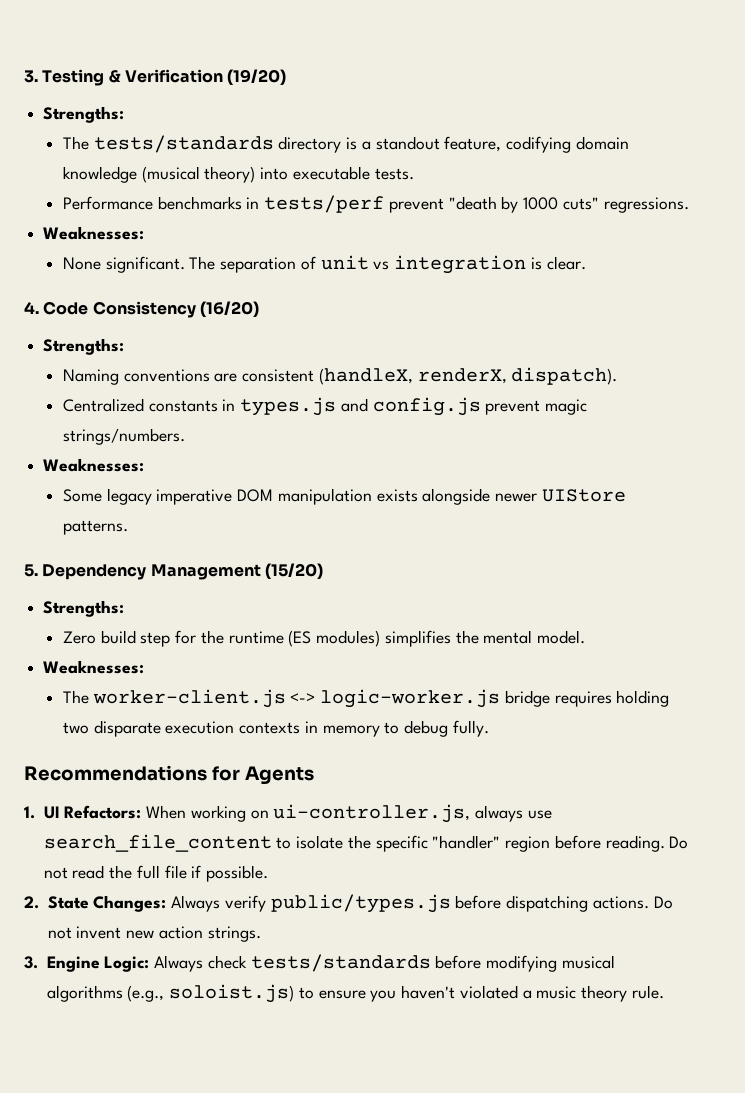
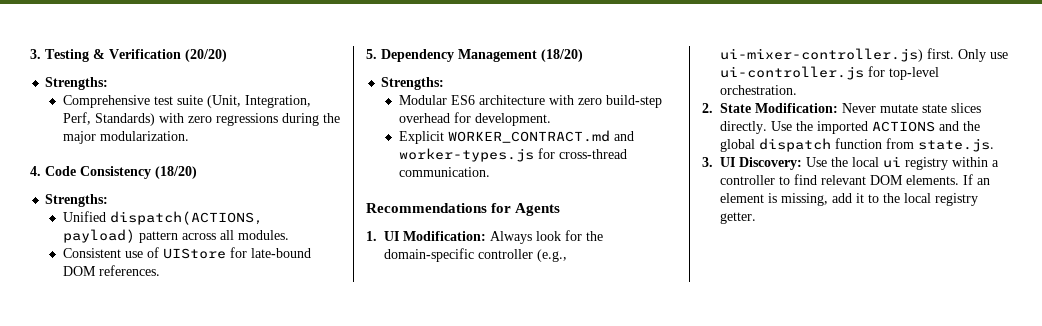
- 3. Testing & Verification (19/20)
+ 3. Testing & Verification (20/20)
  Strengths:
- The tests/standards directory is a standout feature, codifying domain knowledge (musical theory) into executable tests.
- Performance benchmarks in tests/perf prevent "death by 1000 cuts" regressions.
- Weaknesses:
- None significant. The separation of unit vs integration is clear.
+ Comprehensive test suite (Unit, Integration, Perf, Standards) with zero regressions during the major modularization.
- 4. Code Consistency (16/20)
+ 4. Code Consistency (18/20)
  Strengths:
- Naming conventions are consistent (handleX, renderX, dispatch).
- Centralized constants in types.js and config.js prevent magic strings/numbers.
- Weaknesses:
- Some legacy imperative DOM manipulation exists alongside newer UIStore patterns.
+ Unified dispatch(ACTIONS, payload) pattern across all modules.
+ Consistent use of UIStore for late-bound DOM references.
- 5. Dependency Management (15/20)
+ 5. Dependency Management (18/20)
  Strengths:
- Zero build step for the runtime (ES modules) simplifies the mental model.
- Weaknesses:
- The worker-client.js <-> logic-worker.js bridge requires holding two disparate execution contexts in memory to debug fully.
+ Modular ES6 architecture with zero build-step overhead for development.
+ Explicit WORKER_CONTRACT.md and worker-types.js for cross-thread communication.
- 1. UI Refactors: When working on ui-controller.js, always use search_file_content to isolate the specific "handler" region before reading. Do not read the full file if possible.
- 2. State Changes: Always verify public/types.js before dispatching actions. Do not invent new action strings.
- 3. Engine Logic: Always check tests/standards before modifying musical algorithms (e.g., soloist.js) to ensure you haven't violated a music theory rule.
+ 1. UI Modification: Always look for the domain-specific controller (e.g., ui-mixer-controller.js) first. Only use ui-controller.js for top-level orchestration.
+ 2. State Modification: Never mutate state slices directly. Use the imported ACTIONS and the global dispatch function from state.js.
+ 3. UI Discovery: Use the local ui registry within a controller to find relevant DOM elements. If an element is missing, add it to the local registry getter.

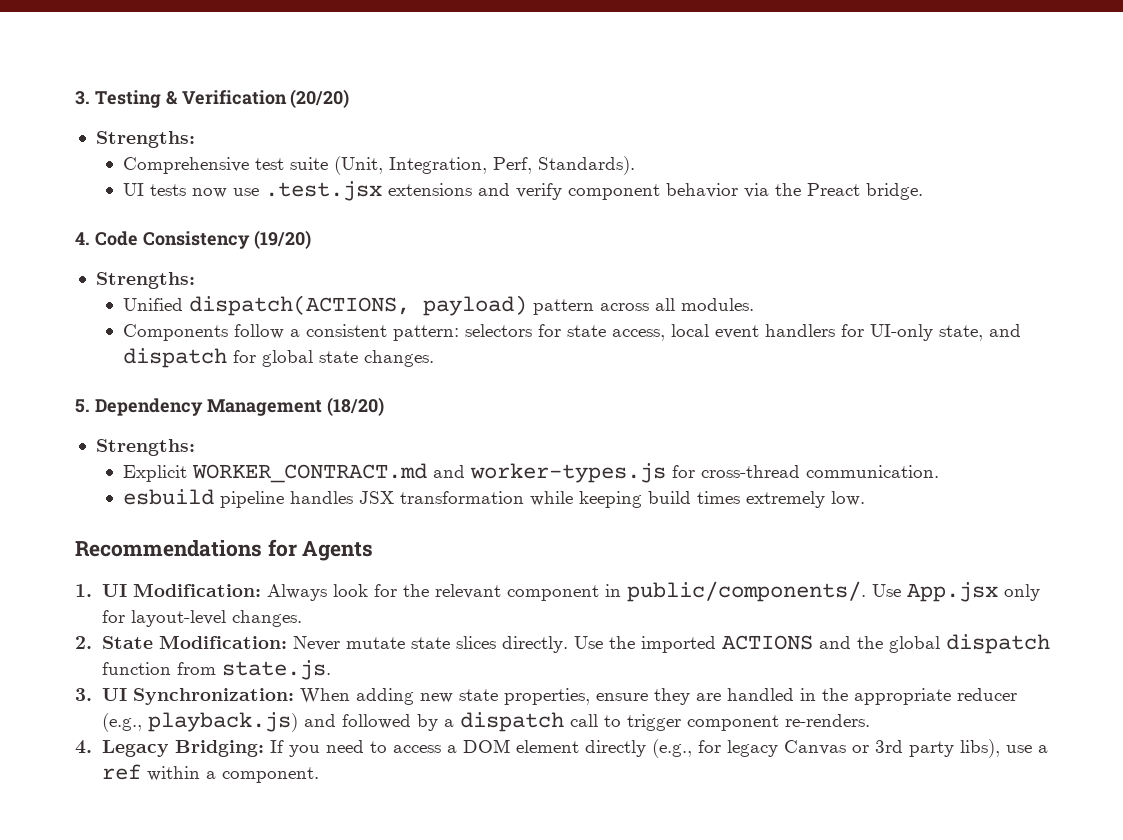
- Comprehensive test suite (Unit, Integration, Perf, Standards) with zero regressions during the major modularization.
+ Comprehensive test suite (Unit, Integration, Perf, Standards).
+ UI tests now use .test.jsx extensions and verify component behavior via the Preact bridge.
- 4. Code Consistency (18/20)
+ 4. Code Consistency (19/20)
- Consistent use of UIStore for late-bound DOM references.
+ Components follow a consistent pattern: selectors for state access, local event handlers for UI-only state, and dispatch for global state changes.
- Modular ES6 architecture with zero build-step overhead for development.
+ esbuild pipeline handles JSX transformation while keeping build times extremely low.
- 1. UI Modification: Always look for the domain-specific controller (e.g., ui-mixer-controller.js) first. Only use ui-controller.js for top-level orchestration.
+ 1. UI Modification: Always look for the relevant component in public/components/. Use App.jsx only for layout-level changes.
- 3. UI Discovery: Use the local ui registry within a controller to find relevant DOM elements. If an element is missing, add it to the local registry getter.
+ 3. UI Synchronization: When adding new state properties, ensure they are handled in the appropriate reducer (e.g., playback.js) and followed by a dispatch call to trigger component re-renders.
+ 4. Legacy Bridging: If you need to access a DOM element directly (e.g., for legacy Canvas or 3rd party libs), use a ref within a component.

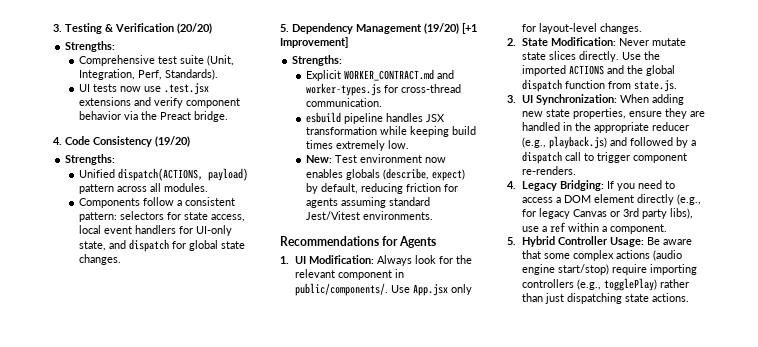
- 5. Dependency Management (18/20)
+ 5. Dependency Management (19/20) [+1 Improvement]
+ New: Test environment now enables globals (describe, expect) by default, reducing friction for agents assuming standard Jest/Vitest environments.
+ 5. Hybrid Controller Usage: Be aware that some complex actions (audio engine start/stop) require importing controllers (e.g., togglePlay) rather than just dispatching state actions.

